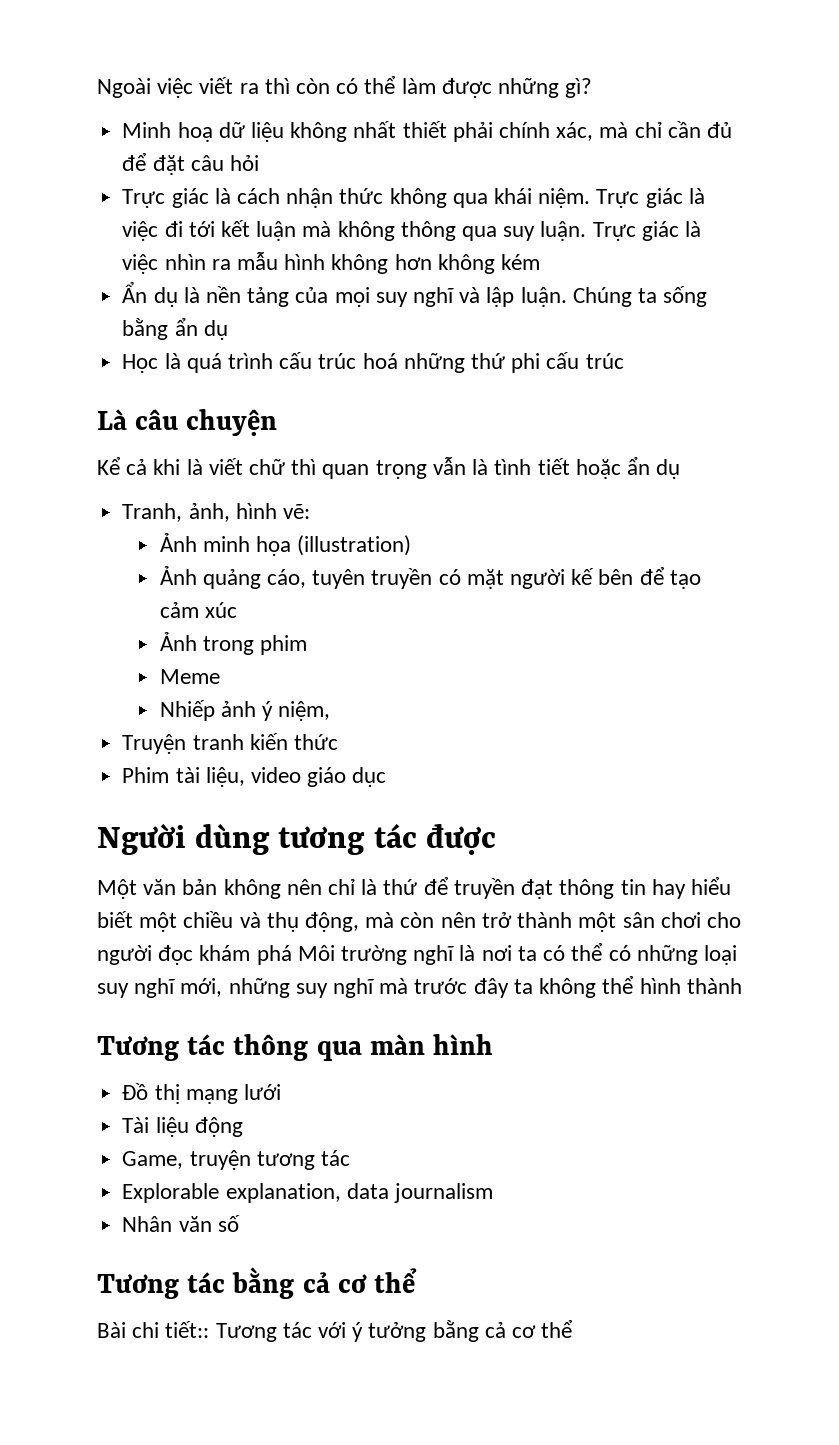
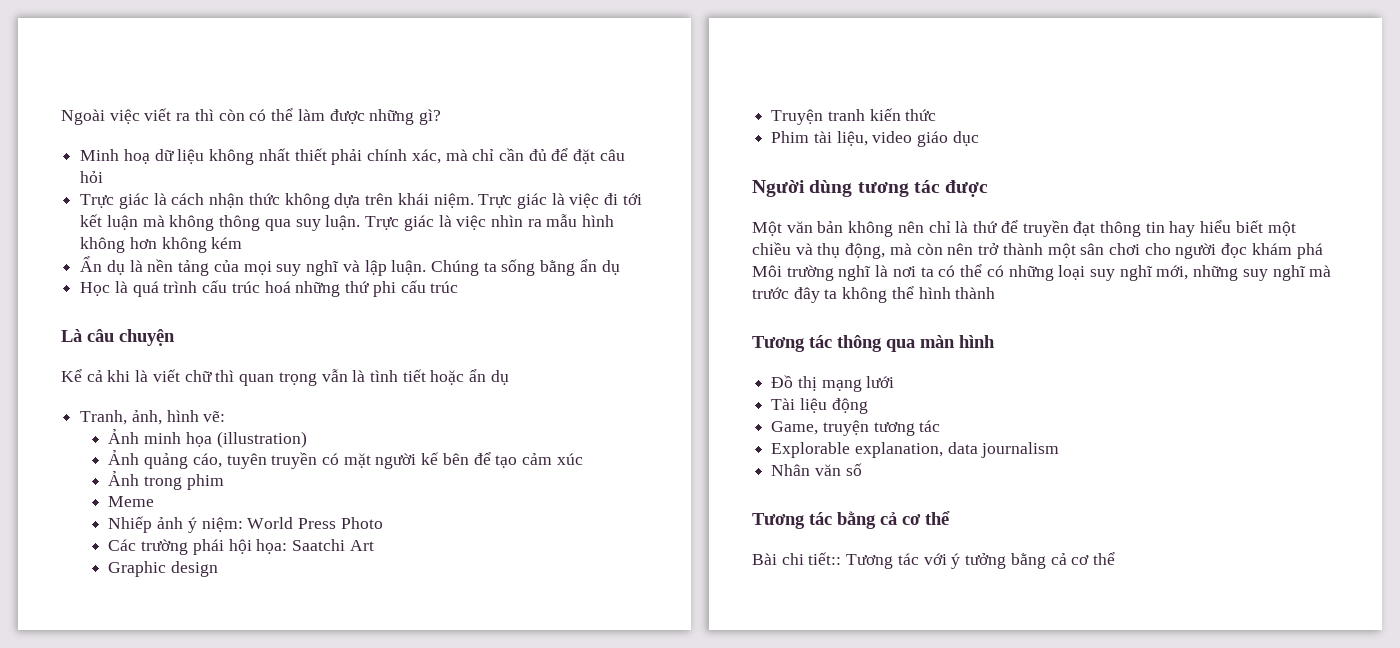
- Trực giác là cách nhận thức không qua khái niệm.
+ Trực giác là cách nhận thức không dựa trên khái niệm.
- Nhiếp ảnh ý niệm,
+ Nhiếp ảnh ý niệm: World Press Photo
+ Các trường phái hội họa: Saatchi Art
+ Graphic design

